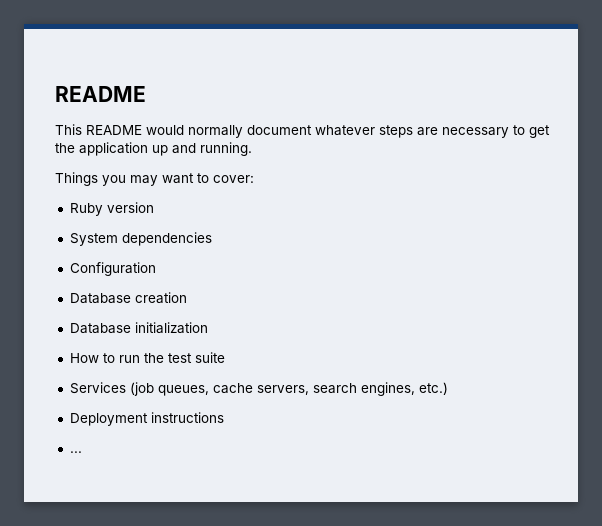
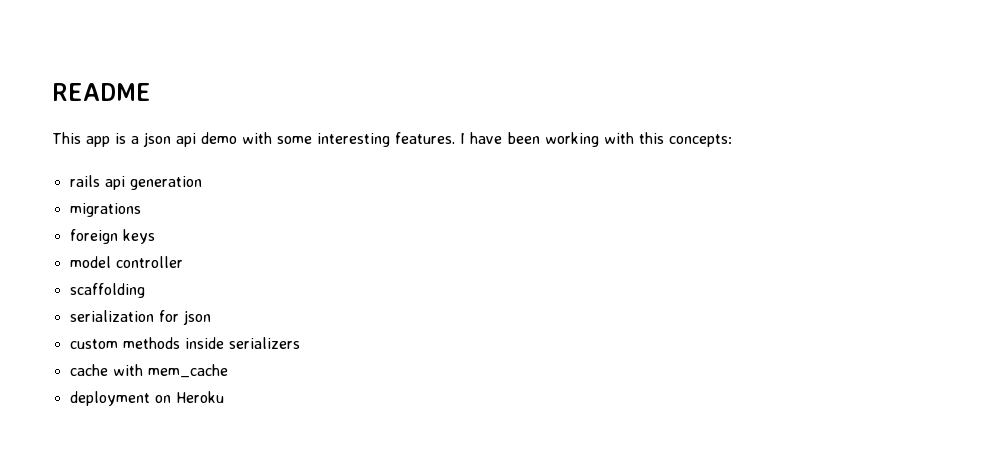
- This README would normally document whatever steps are necessary to get the application up and running.
- Things you may want to cover:
- Ruby version
- System dependencies
- Configuration
- Database creation
- Database initialization
- How to run the test suite
- Services (job queues, cache servers, search engines, etc.)
- Deployment instructions
- ...
+ This app is a json api demo with some interesting features. I have been working with this concepts:
+ rails api generation
+ migrations
+ foreign keys
+ model controller
+ scaffolding
+ serialization for json
+ custom methods inside serializers
+ cache with mem_cache
+ deployment on Heroku

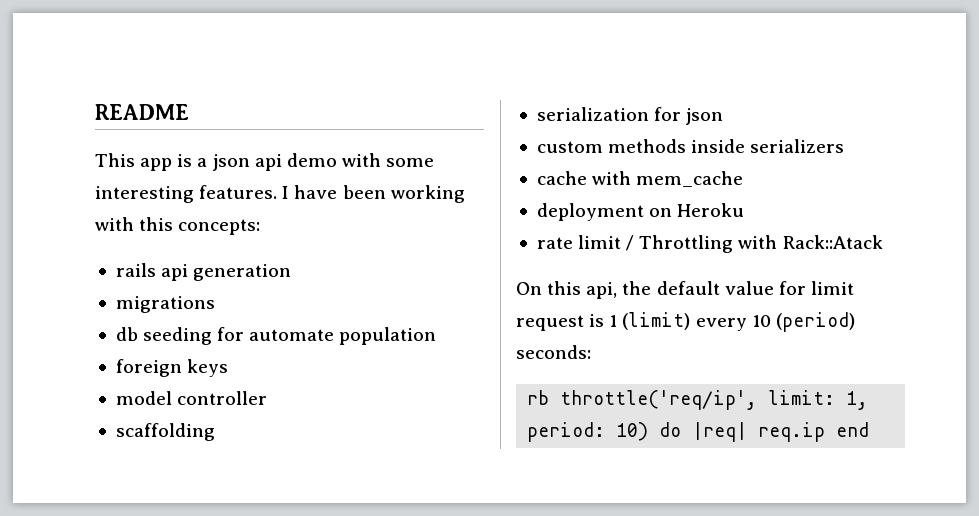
+ db seeding for automate population
+ rate limit / Throttling with Rack::Atack
+ On this api, the default value for limit request is 1 (limit) every 10 (period) seconds:
+ rb throttle('req/ip', limit: 1, period: 10) do |req| req.ip end

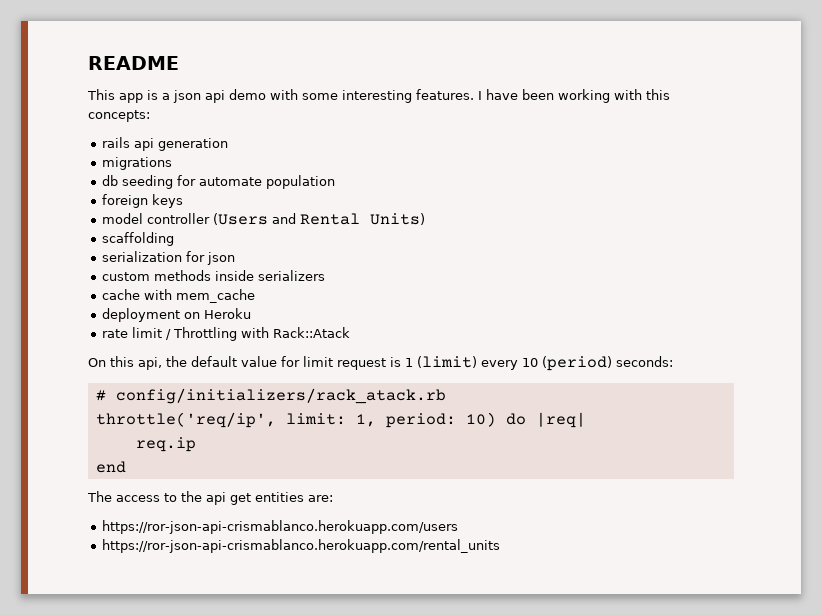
- model controller
+ model controller (Users and Rental Units)
- rb throttle('req/ip', limit: 1, period: 10) do |req| req.ip end
+ # config/initializers/rack_atack.rb
+ throttle('req/ip', limit: 1, period: 10) do |req|
+ req.ip
+ end
+ The access to the api get entities are:
+ https://ror-json-api-crismablanco.herokuapp.com/users
+ https://ror-json-api-crismablanco.herokuapp.com/rental_units

